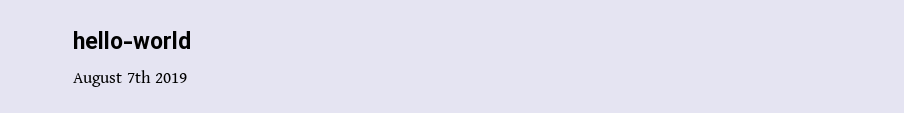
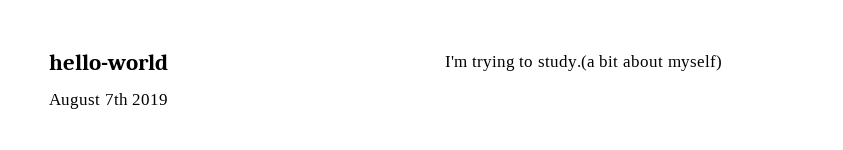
+ I'm trying to study.(a bit about myself)

